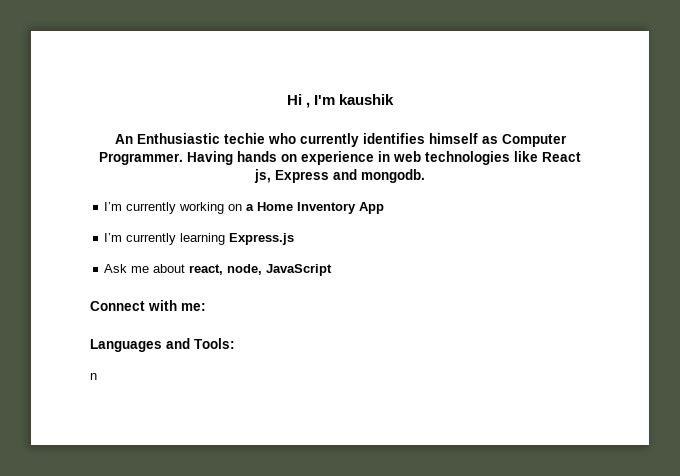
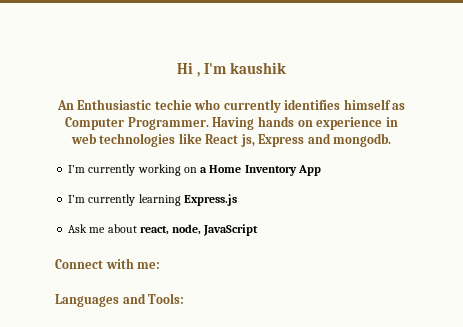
- n

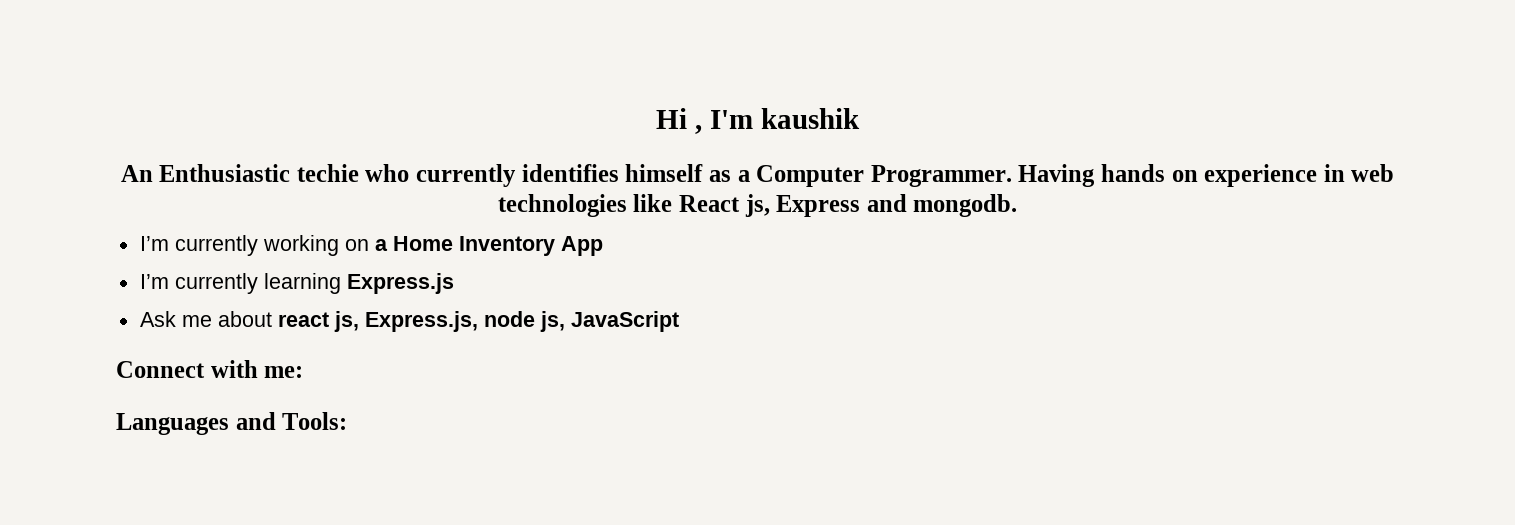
- An Enthusiastic techie who currently identifies himself as Computer Programmer.
+ An Enthusiastic techie who currently identifies himself as a Computer Programmer.
- Ask me about react, node, JavaScript
+ Ask me about react js, Express.js, node js, JavaScript

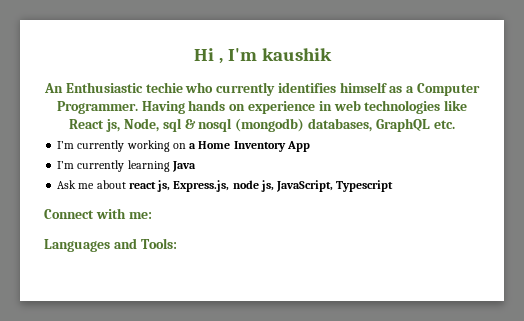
- Having hands on experience in web technologies like React js, Express and mongodb.
+ Having hands on experience in web technologies like React js, Node, sql & nosql (mongodb) databases, GraphQL etc.
- I’m currently learning Express.js
+ I’m currently learning Java
- Ask me about react js, Express.js, node js, JavaScript
+ Ask me about react js, Express.js, node js, JavaScript, Typescript

